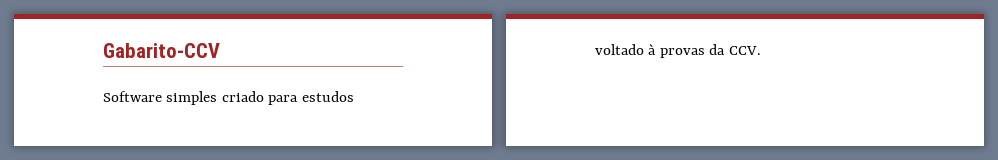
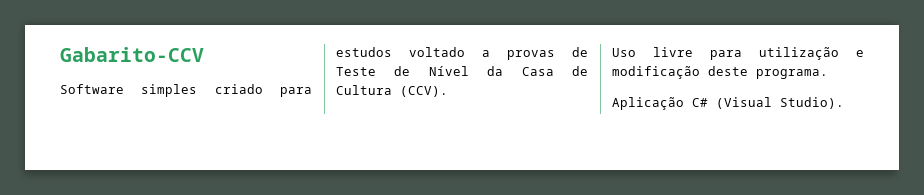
- Software simples criado para estudos voltado à provas da CCV.
+ Software simples criado para estudos voltado a provas de Teste de Nível da Casa de Cultura (CCV).
+ Uso livre para utilização e modificação deste programa.
+ Aplicação C# (Visual Studio).

